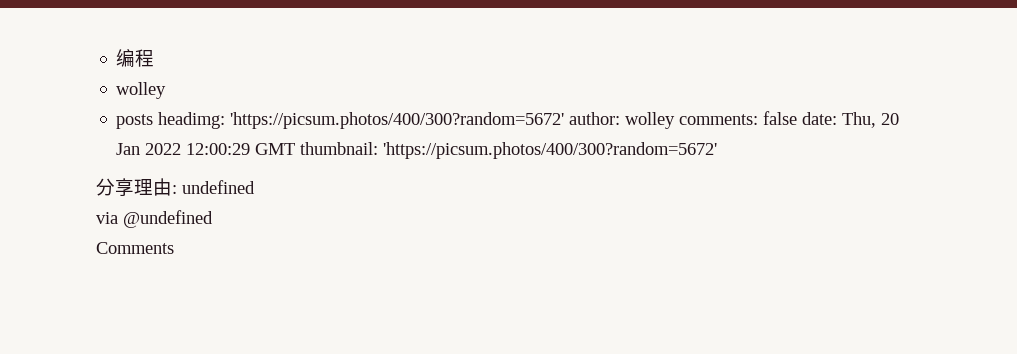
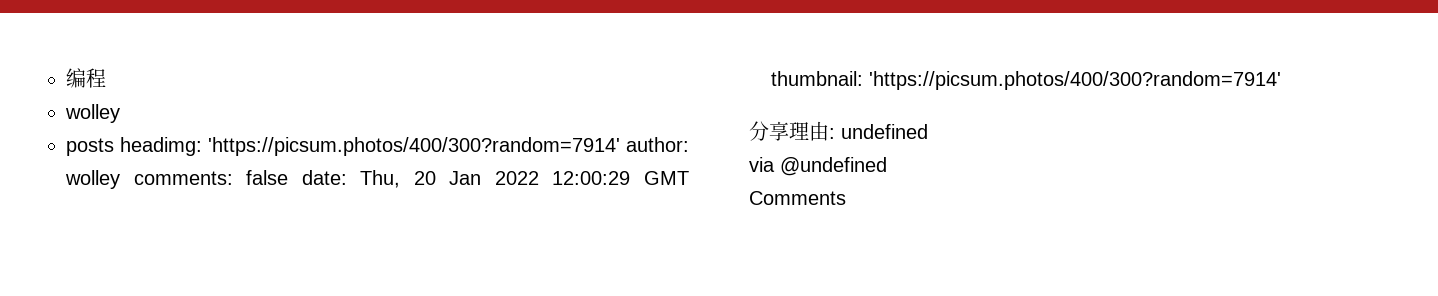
- posts headimg: 'https://picsum.photos/400/300?random=5672' author: wolley comments: false date: Thu, 20 Jan 2022 12:00:29 GMT thumbnail: 'https://picsum.photos/400/300?random=5672'
+ posts headimg: 'https://picsum.photos/400/300?random=7914' author: wolley comments: false date: Thu, 20 Jan 2022 12:00:29 GMT thumbnail: 'https://picsum.photos/400/300?random=7914'

